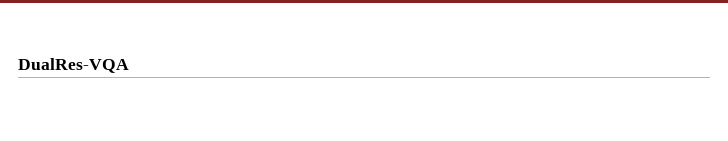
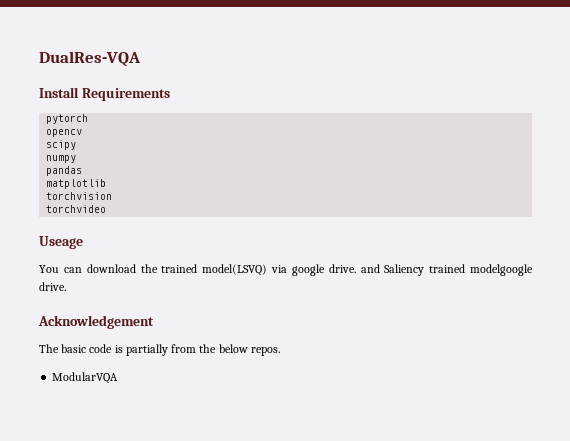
+ Install Requirements
+ pytorch
+ opencv
+ scipy
+ numpy
+ pandas
+ matplotlib
+ torchvision
+ torchvideo
+ Useage
+ You can download the trained model(LSVQ) via google drive. and Saliency trained modelgoogle drive.
+ Acknowledgement
+ The basic code is partially from the below repos.
+ ModularVQA

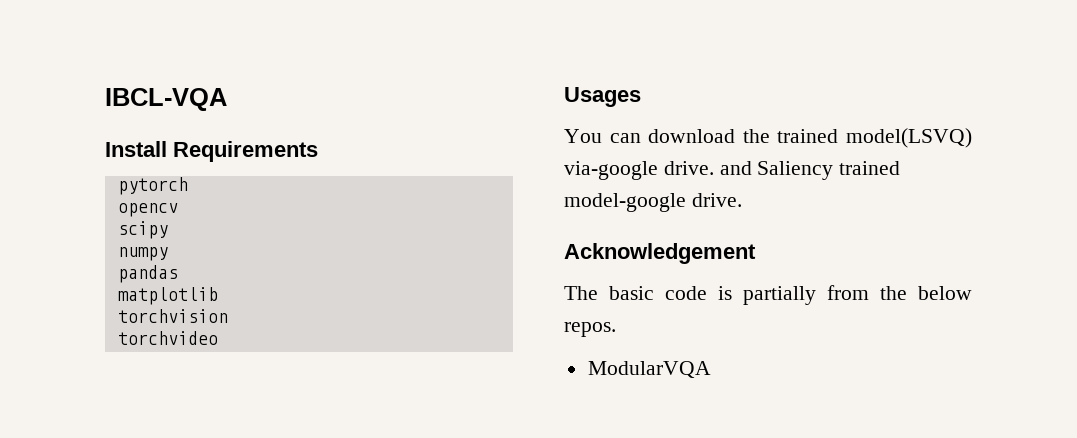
- DualRes-VQA
+ IBCL-VQA
- Useage
+ Usages
- You can download the trained model(LSVQ) via google drive. and Saliency trained modelgoogle drive.
+ You can download the trained model(LSVQ) via-google drive. and Saliency trained model-google drive.

